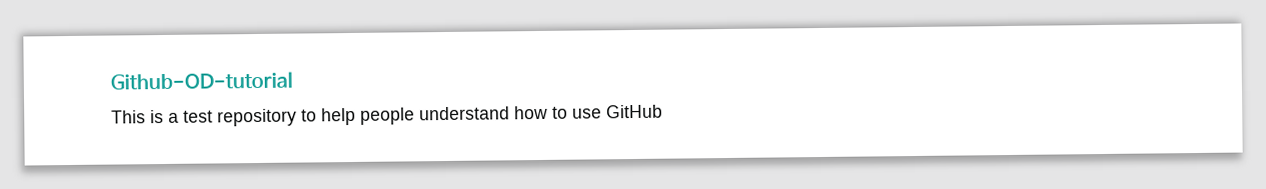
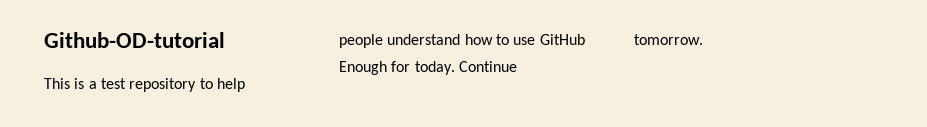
- This is a test repository to help people understand how to use GitHub
+ This is a test repository to help people understand how to use GitHub Enough for today. Continue tomorrow.

